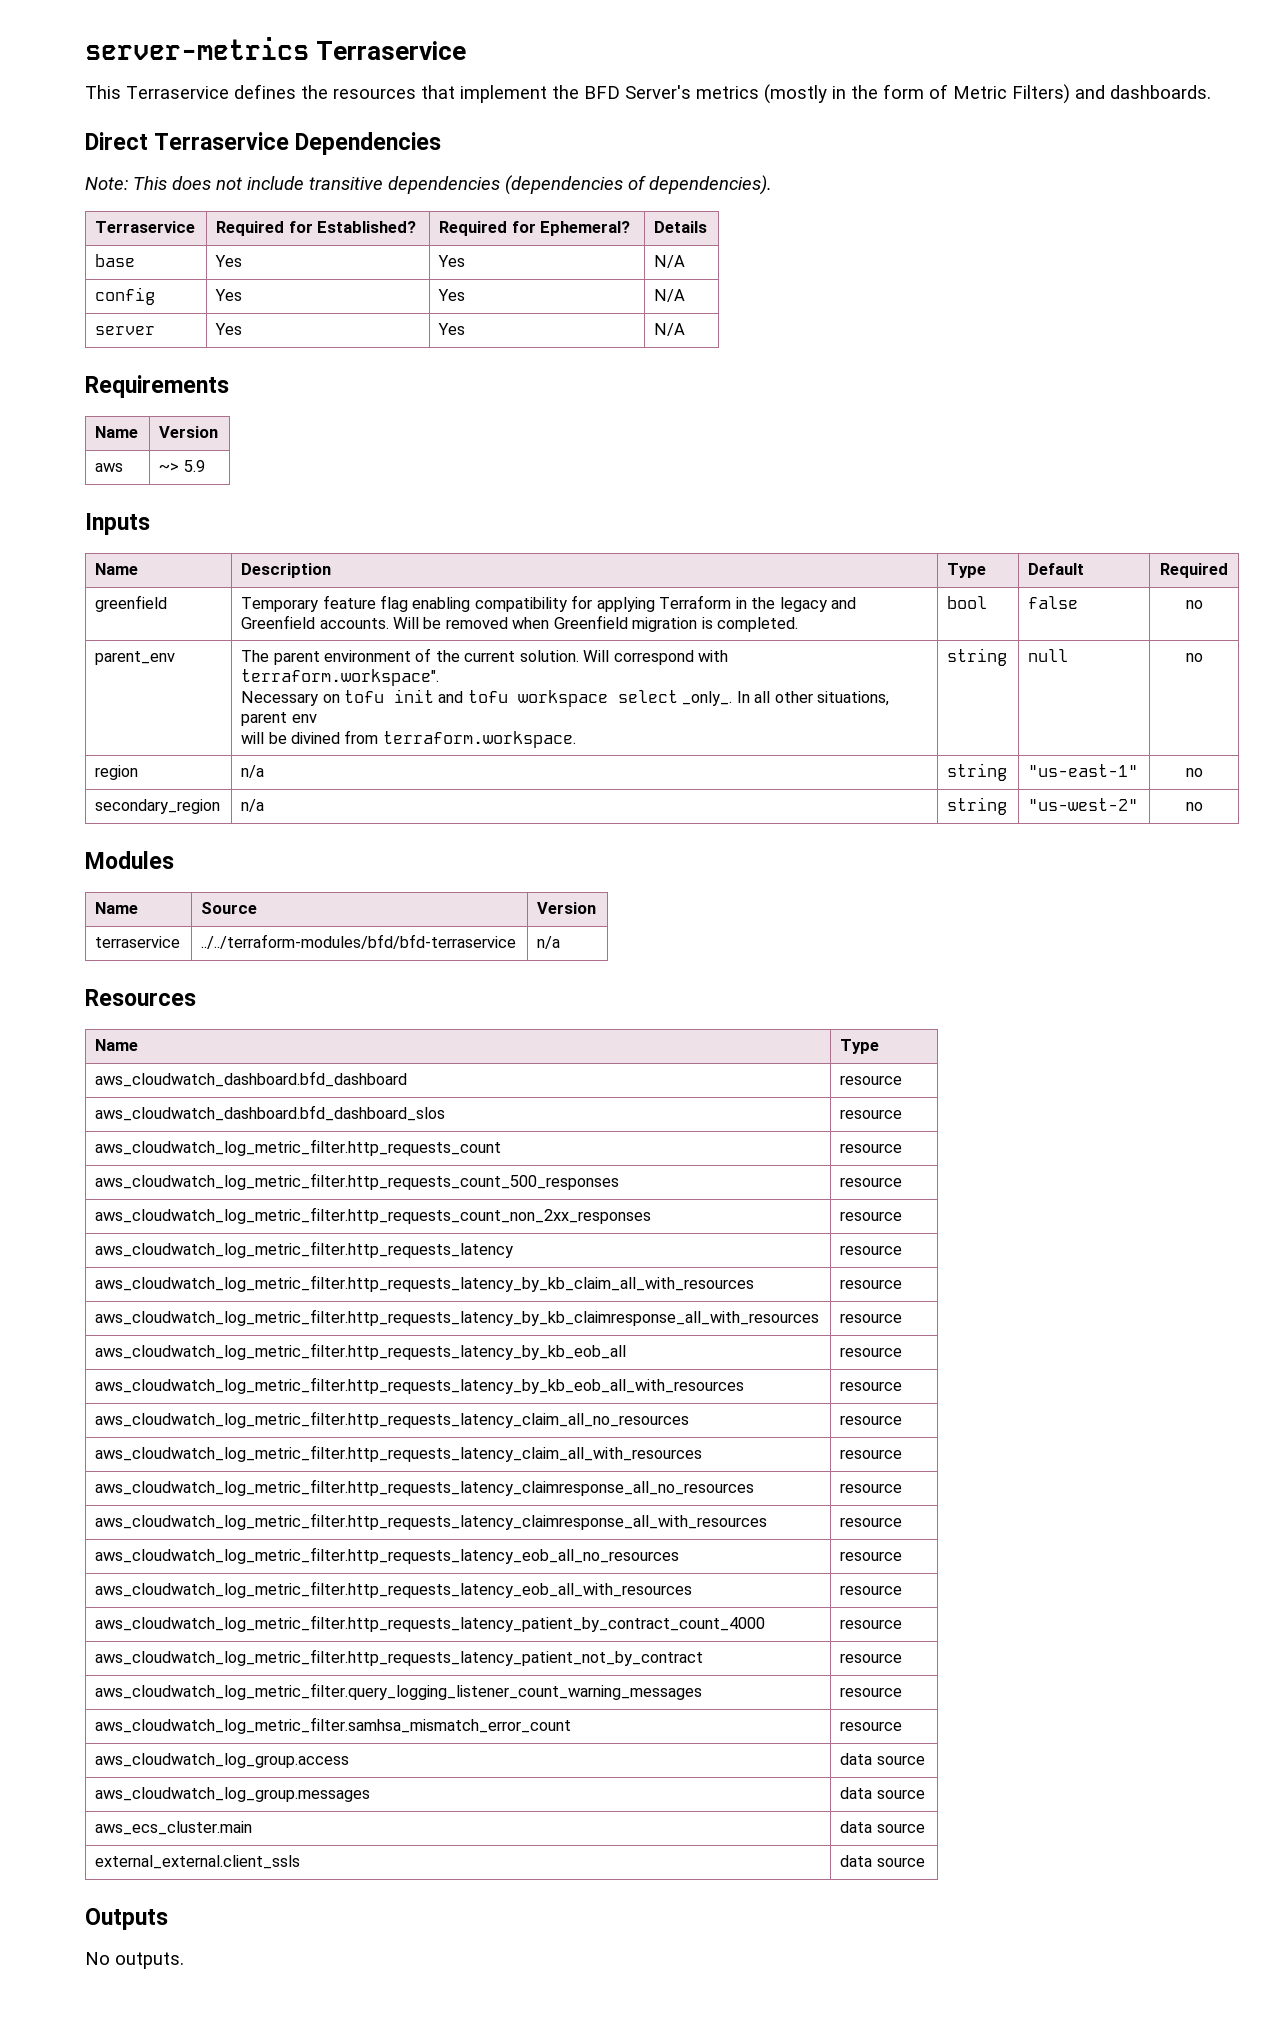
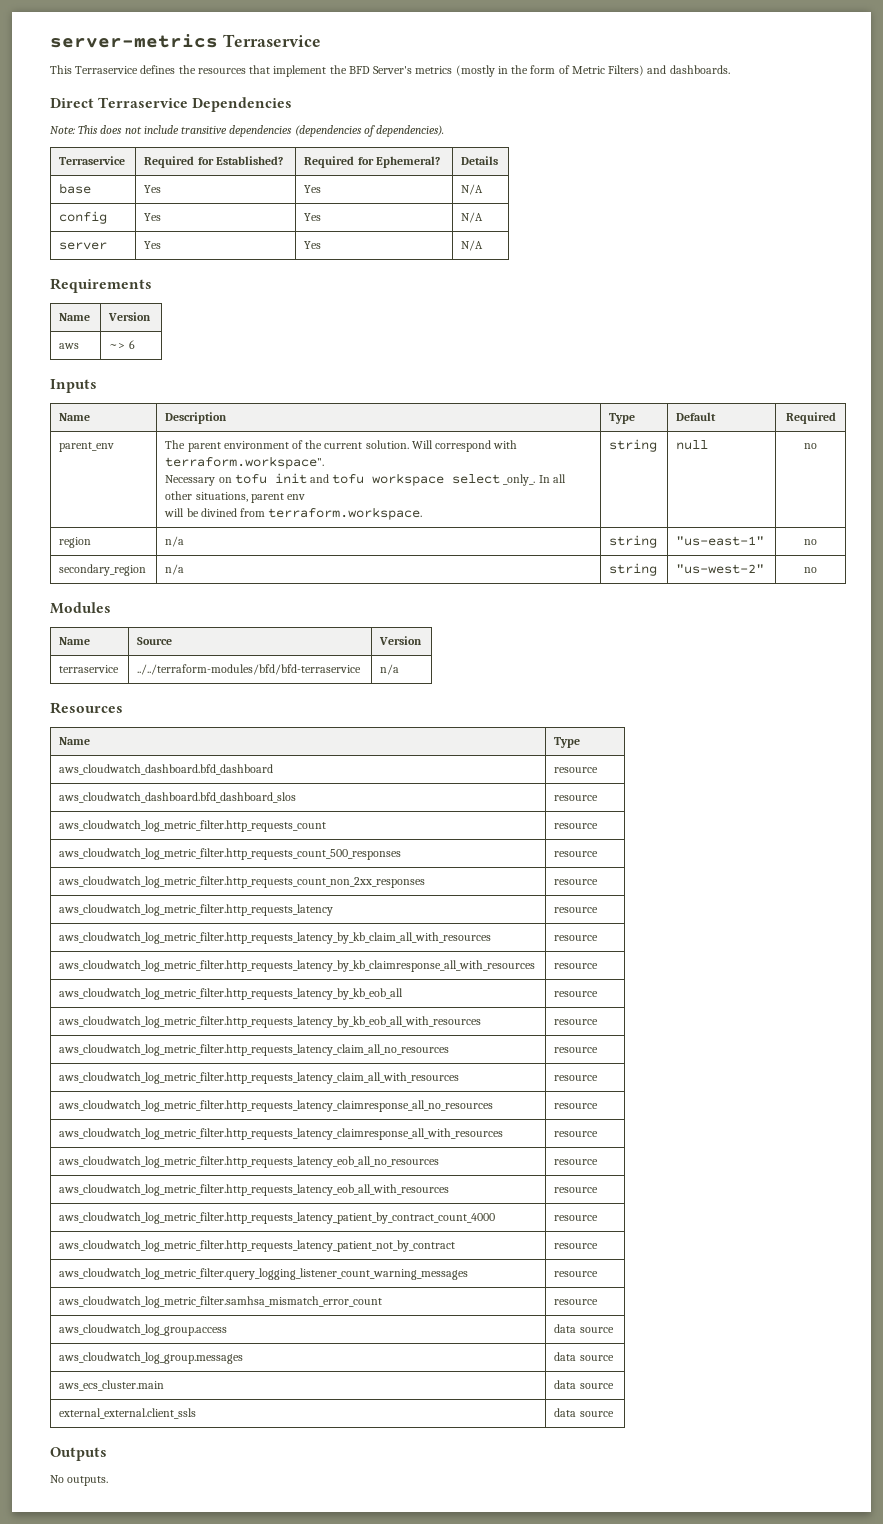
- aws | ~> 5.9
+ aws | ~> 6
- greenfield | Temporary feature flag enabling compatibility for applying Terraform in the legacy and Greenfield accounts. Will be removed when Greenfield migration is completed. | bool | false | no

